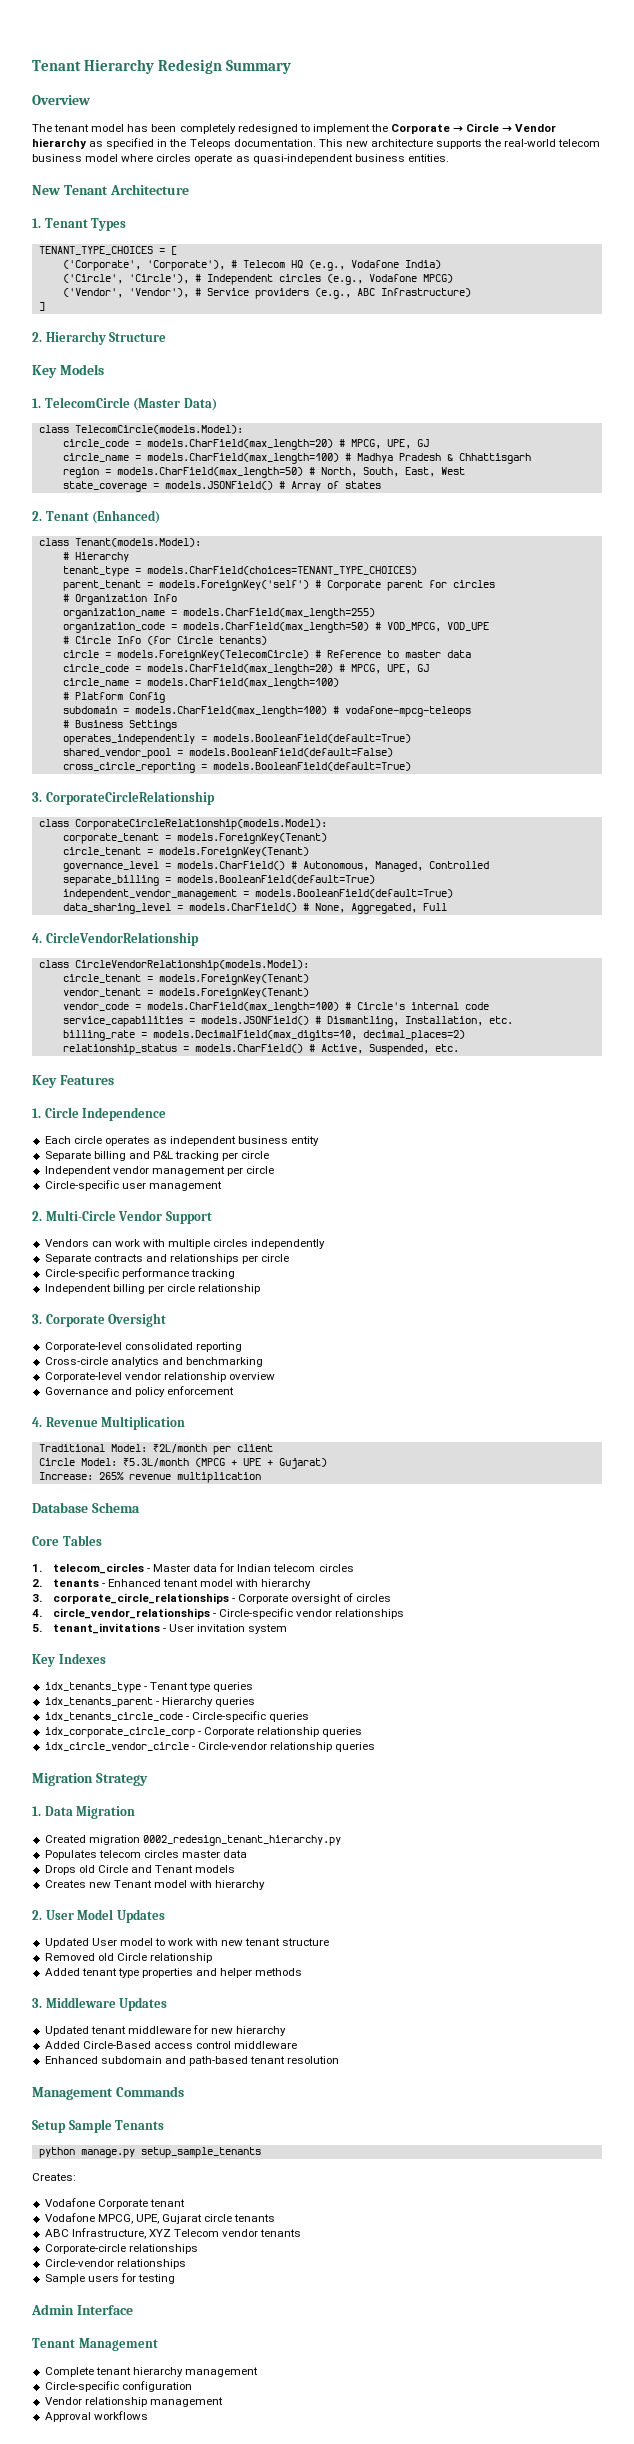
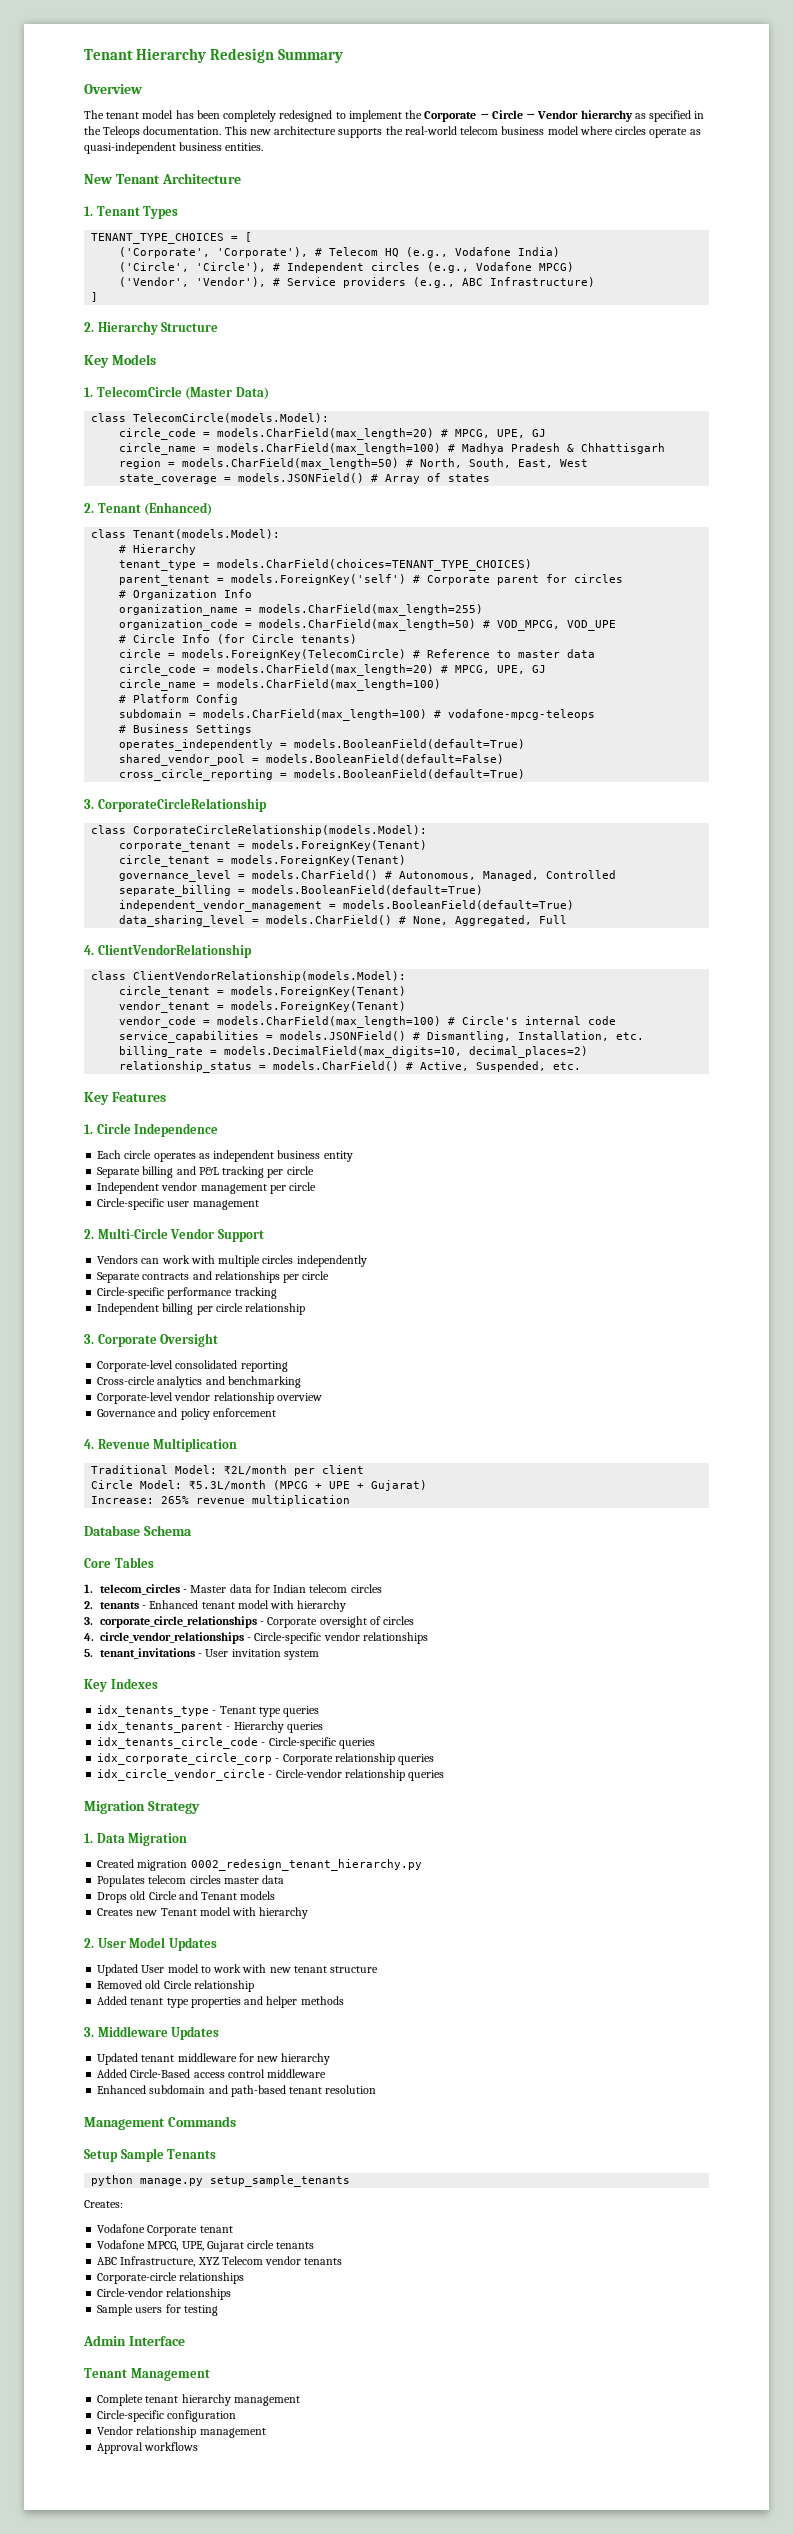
- 4. CircleVendorRelationship
- class CircleVendorRelationship(models.Model):
+ 4. ClientVendorRelationship
+ class ClientVendorRelationship(models.Model):

